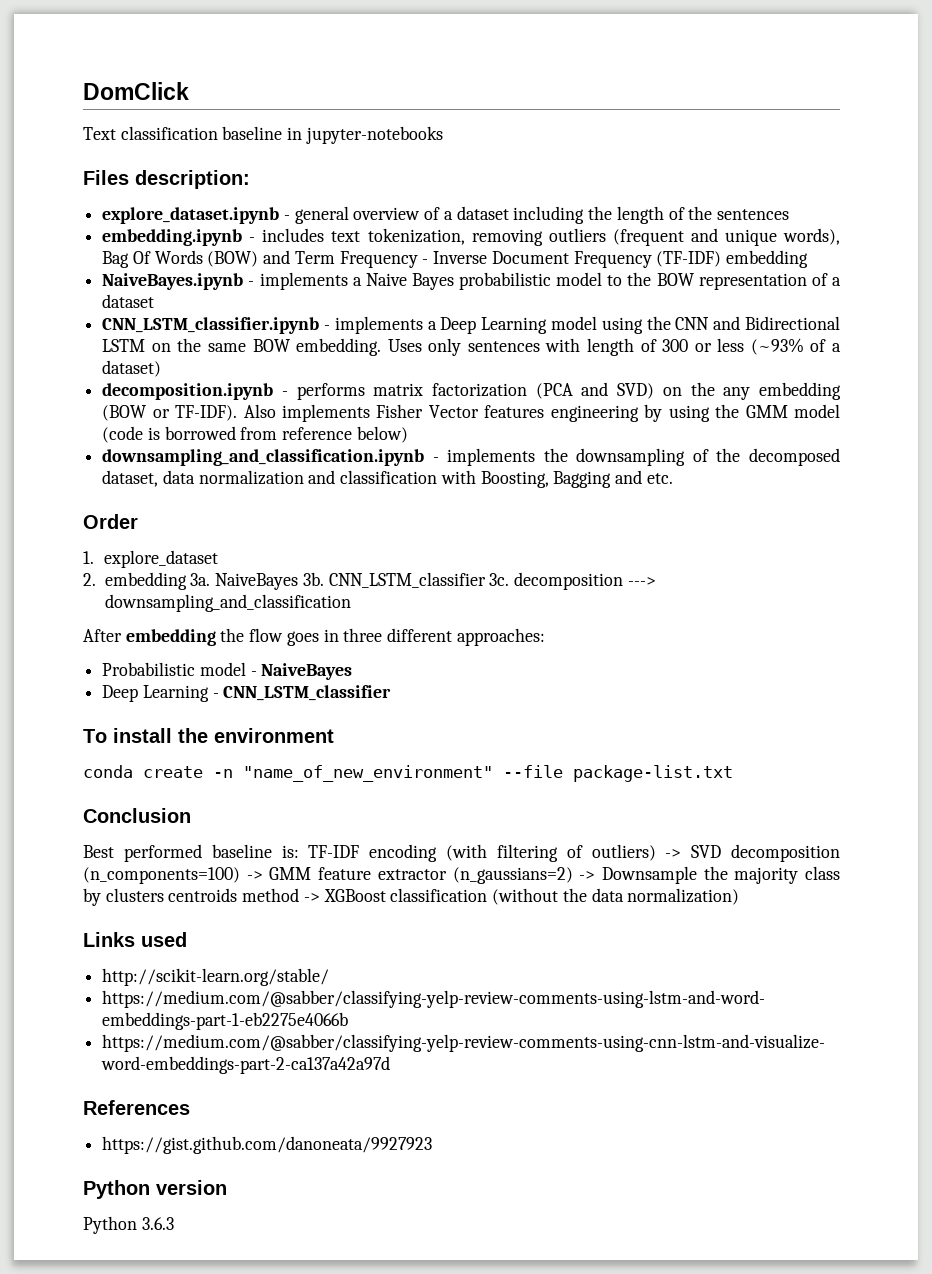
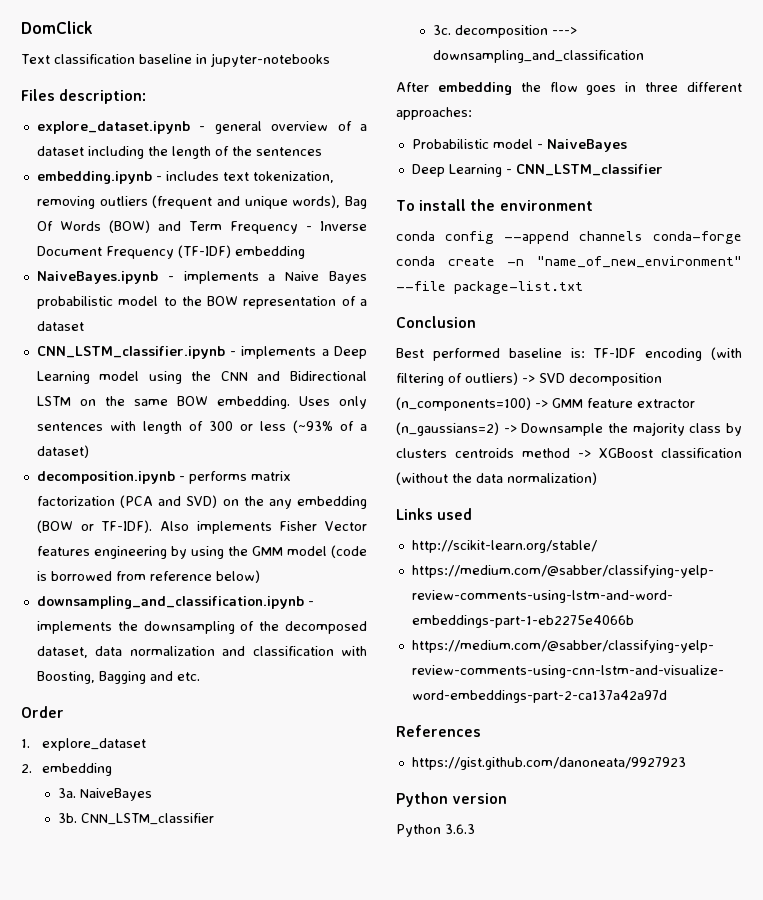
- 2. embedding 3a. NaiveBayes 3b. CNN_LSTM_classifier 3c. decomposition ---> downsampling_and_classification
+ 2. embedding
+ 3a. NaiveBayes
+ 3b. CNN_LSTM_classifier
+ 3c. decomposition ---> downsampling_and_classification
- conda create -n "name_of_new_environment" --file package-list.txt
+ conda config --append channels conda-forge conda create -n "name_of_new_environment" --file package-list.txt

